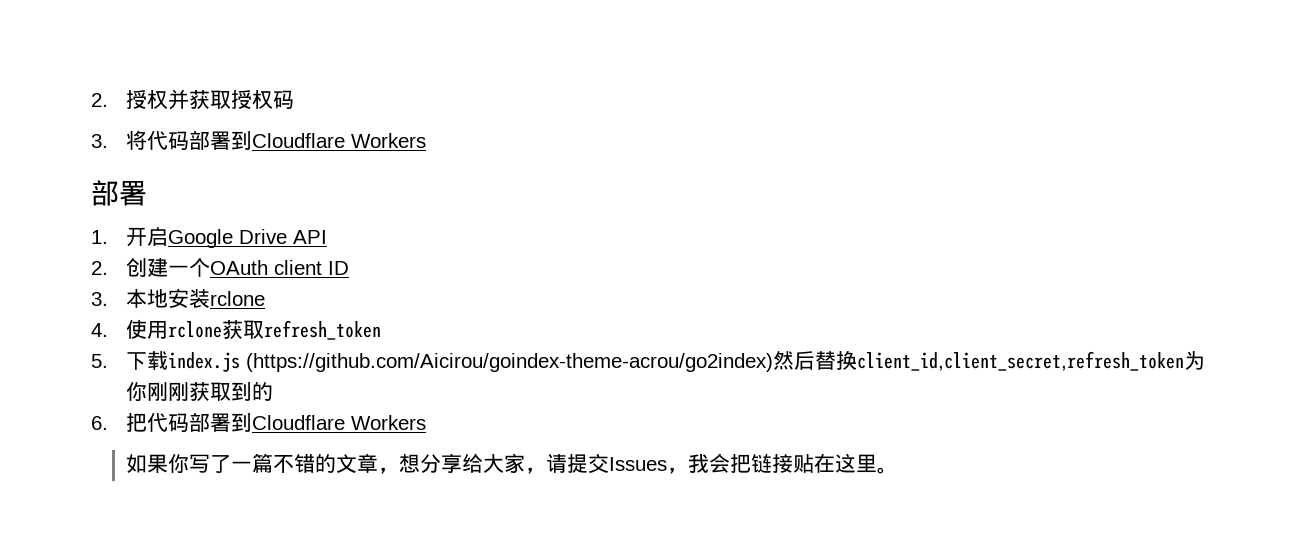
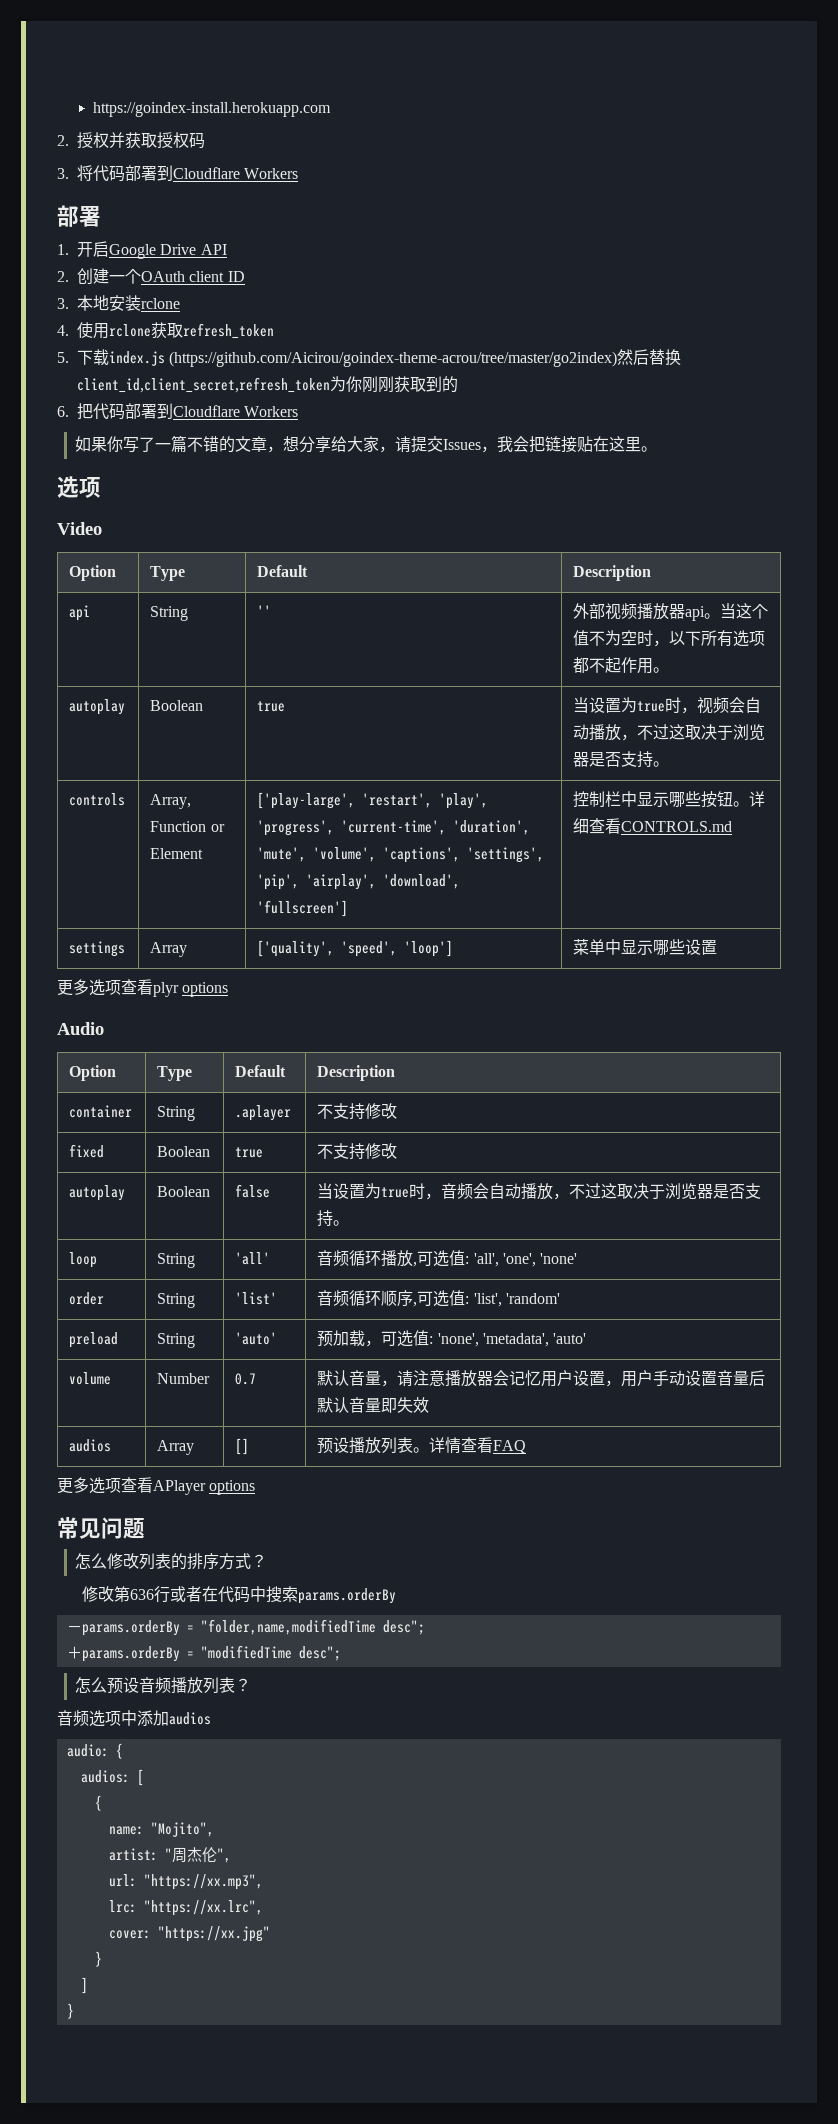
+ https://goindex-install.herokuapp.com
- 5.下载index.js (https://github.com/Aicirou/goindex-theme-acrou/go2index)然后替换client_id,client_secret,refresh_token为你刚刚获取到的
+ 5.下载index.js (https://github.com/Aicirou/goindex-theme-acrou/tree/master/go2index)然后替换client_id,client_secret,refresh_token为你刚刚获取到的
  如果你写了一篇不错的文章，想分享给大家，请提交Issues，我会把链接贴在这里。
+ 选项
+ Video
+ Option | Type | Default | Description
+ api | String | '' | 外部视频播放器api。当这个值不为空时，以下所有选项都不起作用。
+ autoplay | Boolean | true | 当设置为true时，视频会自动播放，不过这取决于浏览器是否支持。
+ controls | Array, Function or Element | ['play-large', 'restart', 'play', 'progress', 'current-time', 'duration', 'mute', 'volume', 'captions', 'settings', 'pip', 'airplay', 'download', 'fullscreen'] | 控制栏中显示哪些按钮。详细查看CONTROLS.md
+ settings | Array | ['quality', 'speed', 'loop'] | 菜单中显示哪些设置
+ 更多选项查看plyr options
+ Audio
+ Option | Type | Default | Description
+ container | String | .aplayer | 不支持修改
+ fixed | Boolean | true | 不支持修改
+ autoplay | Boolean | false | 当设置为true时，音频会自动播放，不过这取决于浏览器是否支持。
+ loop | String | 'all' | 音频循环播放,可选值: 'all', 'one', 'none'
+ order | String | 'list' | 音频循环顺序,可选值: 'list', 'random'
+ preload | String | 'auto' | 预加载，可选值: 'none', 'metadata', 'auto'
+ volume | Number | 0.7 | 默认音量，请注意播放器会记忆用户设置，用户手动设置音量后默认音量即失效
+ audios | Array | [] | 预设播放列表。详情查看FAQ
+ 更多选项查看APlayer options
+ 常见问题
+ 怎么修改列表的排序方式？
+ 修改第636行或者在代码中搜索params.orderBy
+ －params.orderBy = "folder,name,modifiedTime desc";
+ ＋params.orderBy = "modifiedTime desc";
+ 怎么预设音频播放列表？
+ 音频选项中添加audios
+ audio: {
+ audios: [
+ {
+ name: "Mojito",
+ artist: "周杰伦",
+ url: "https://xx.mp3",
+ lrc: "https://xx.lrc",
+ cover: "https://xx.jpg"
+ }
+ ]
+ }

